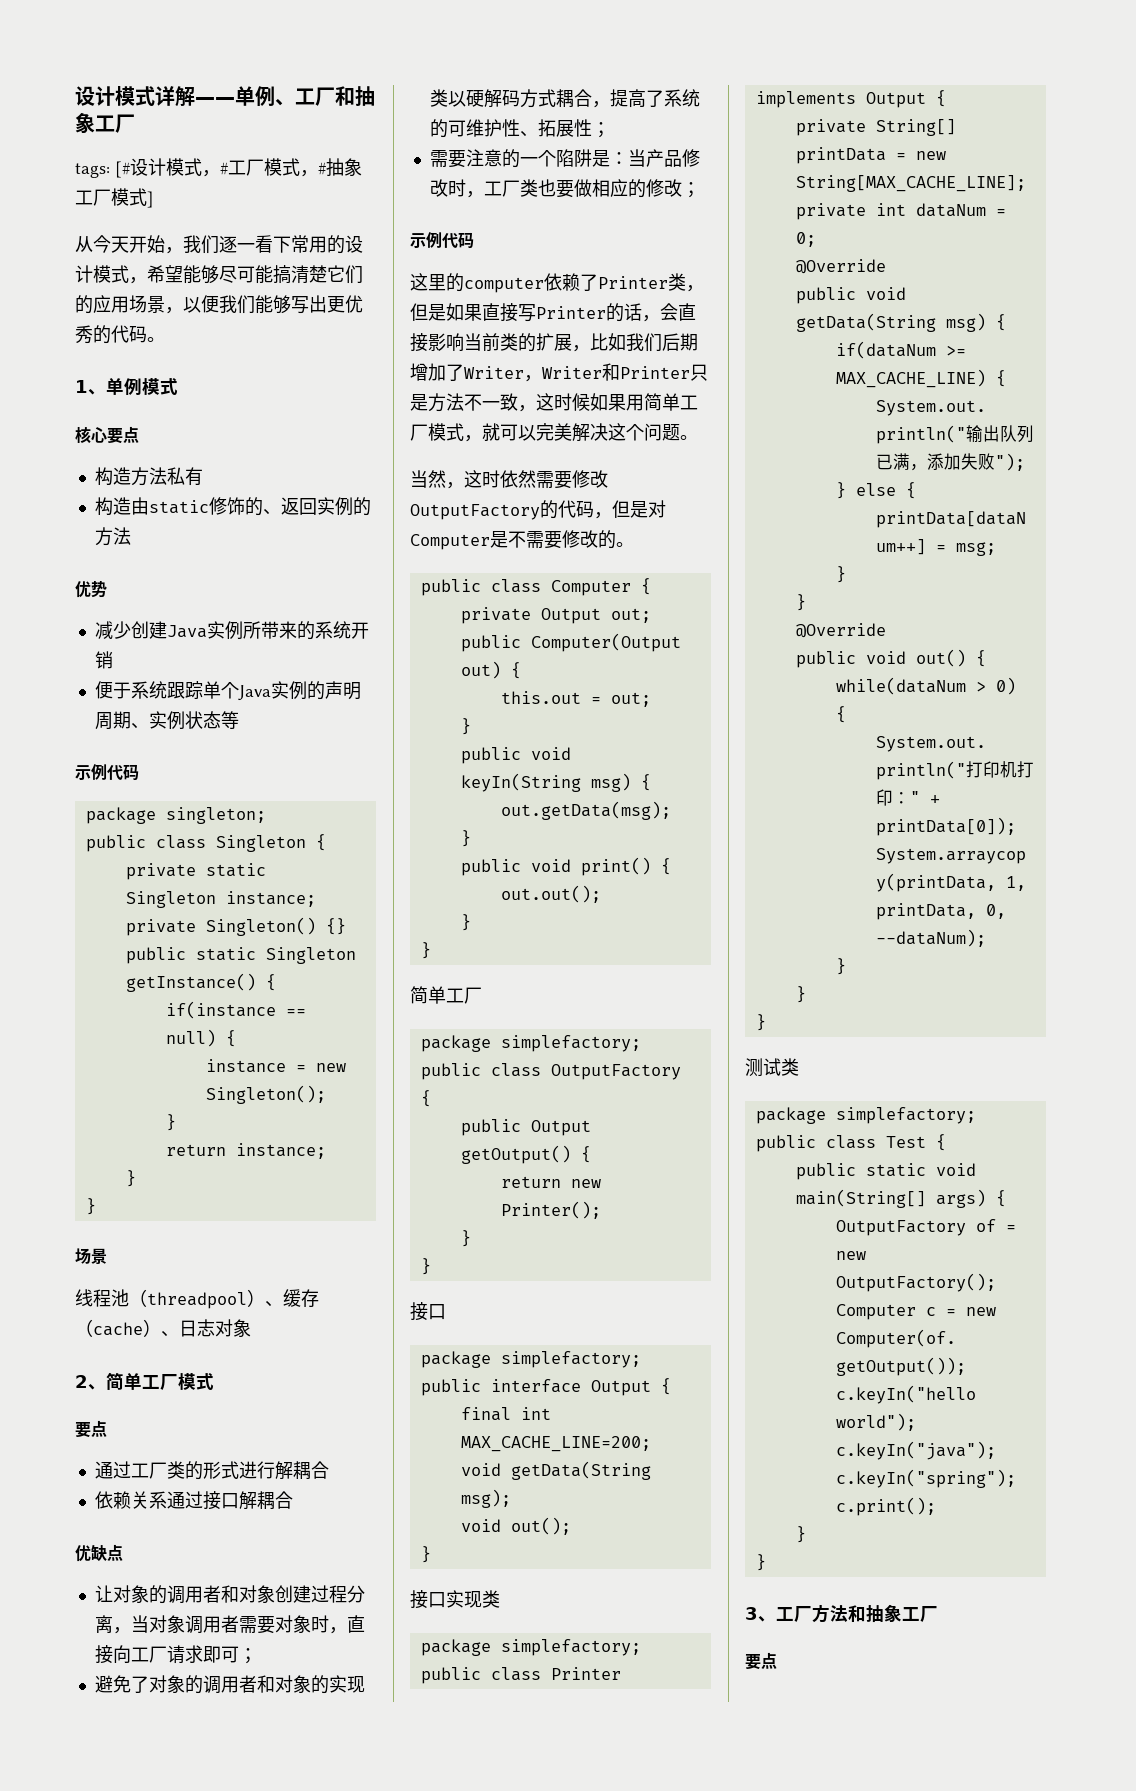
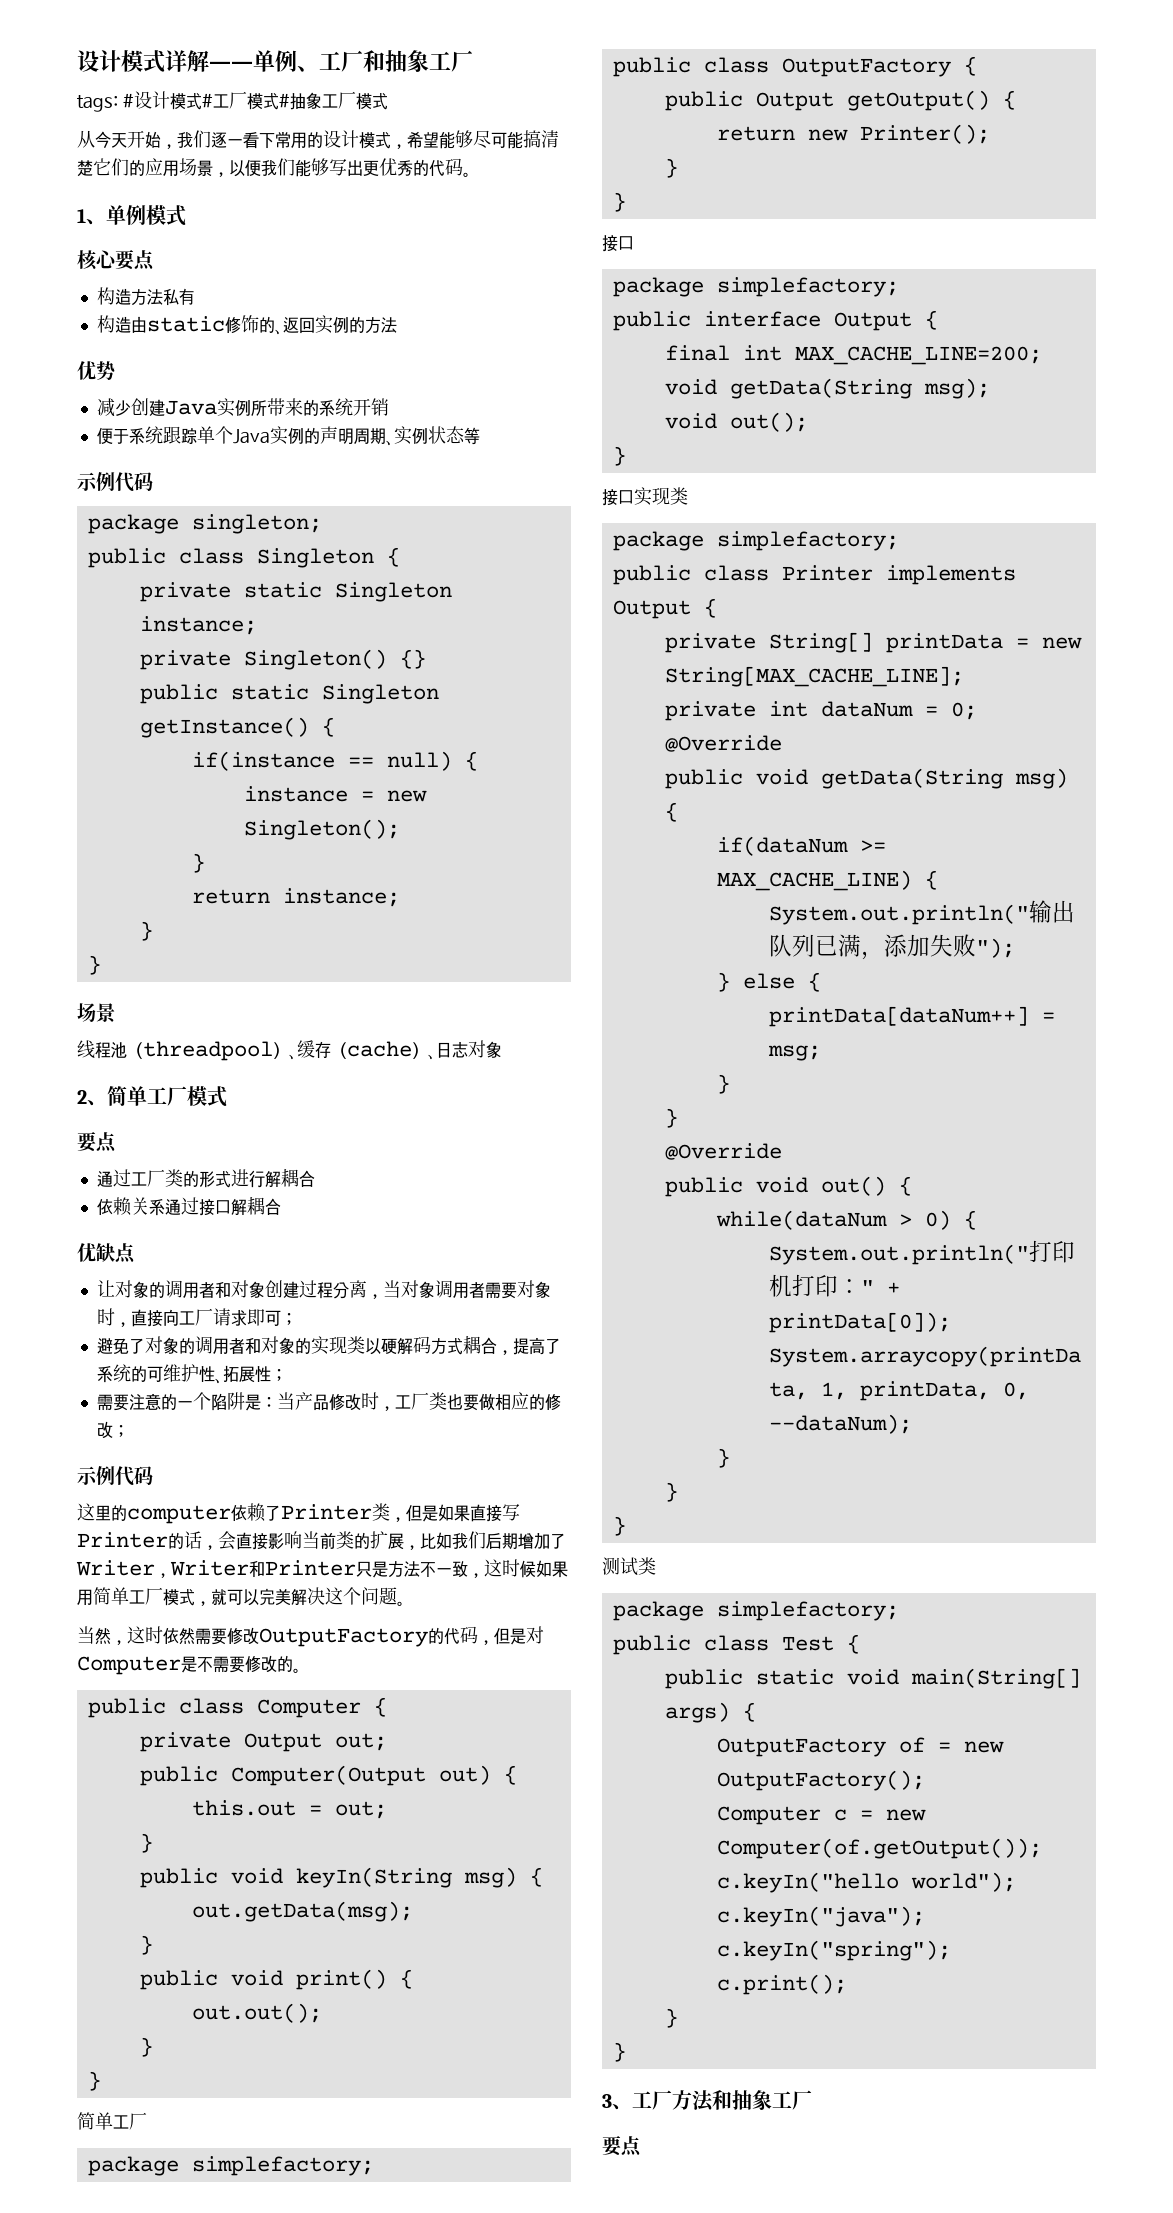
- tags: [#设计模式，#工厂模式，#抽象工厂模式]
+ tags: #设计模式#工厂模式#抽象工厂模式

